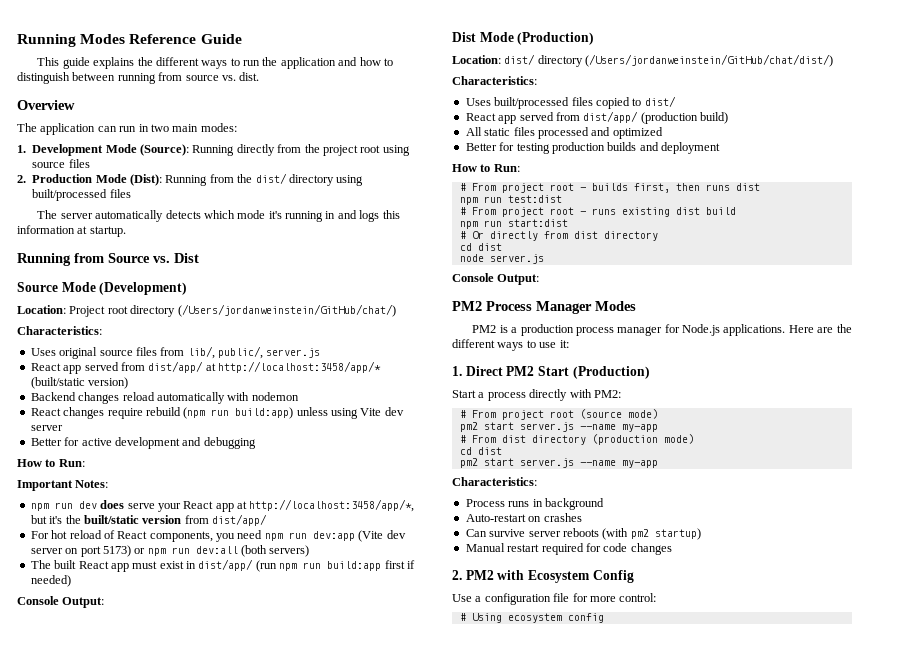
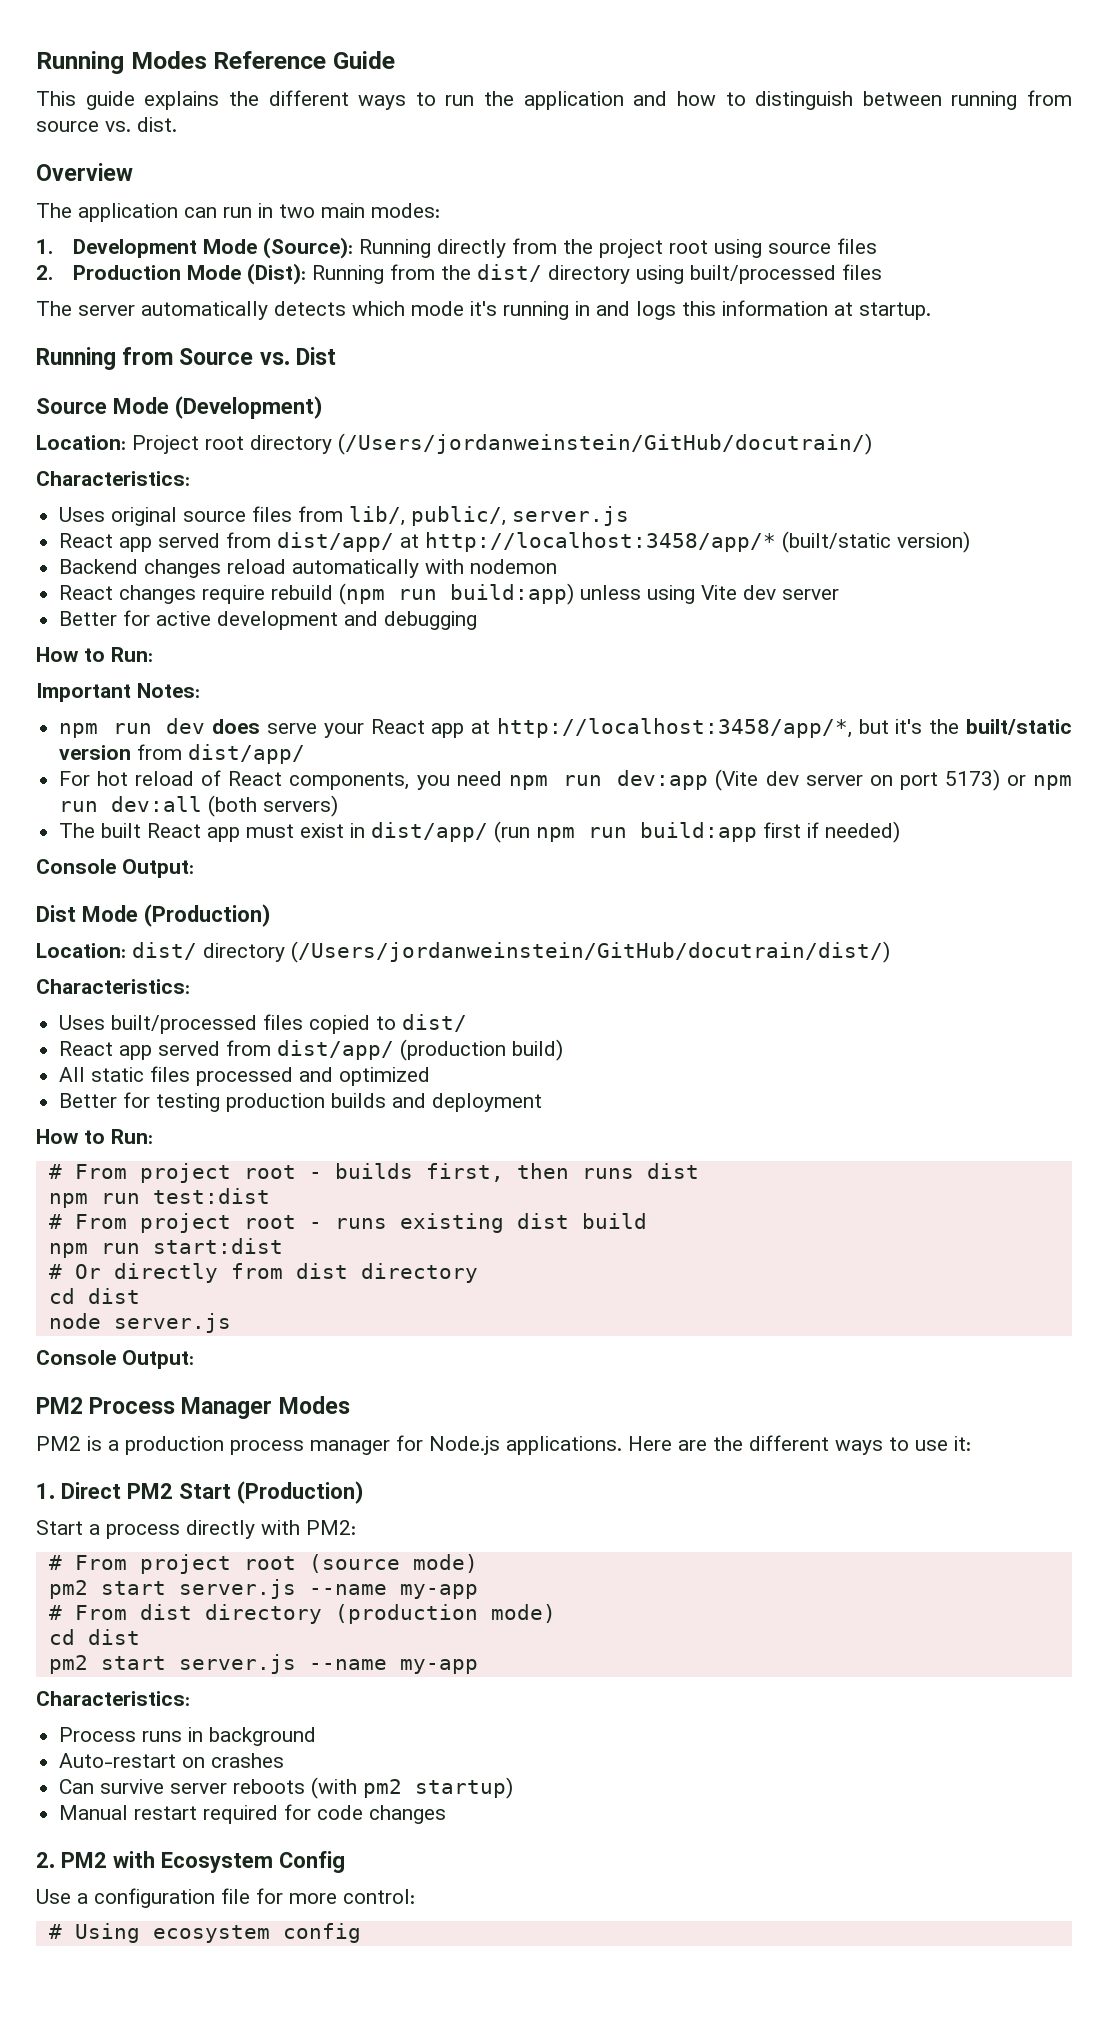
- Location: Project root directory (/Users/jordanweinstein/GitHub/chat/)
+ Location: Project root directory (/Users/jordanweinstein/GitHub/docutrain/)
- Location: dist/ directory (/Users/jordanweinstein/GitHub/chat/dist/)
+ Location: dist/ directory (/Users/jordanweinstein/GitHub/docutrain/dist/)

